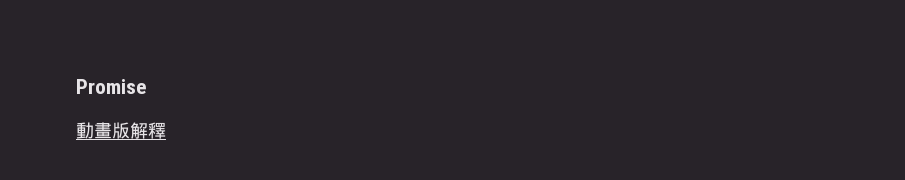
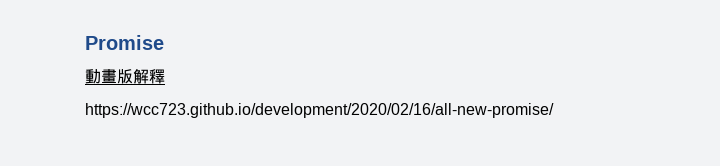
+ https://wcc723.github.io/development/2020/02/16/all-new-promise/

